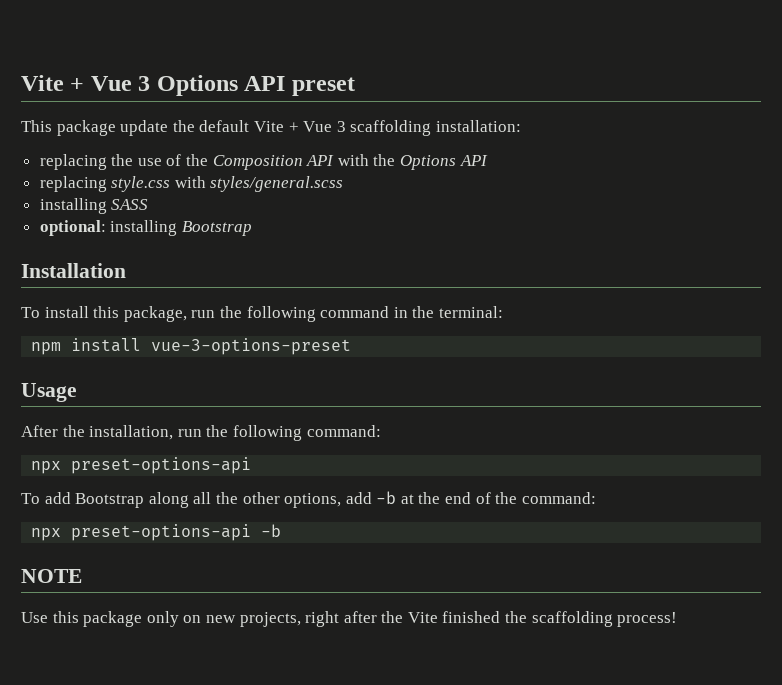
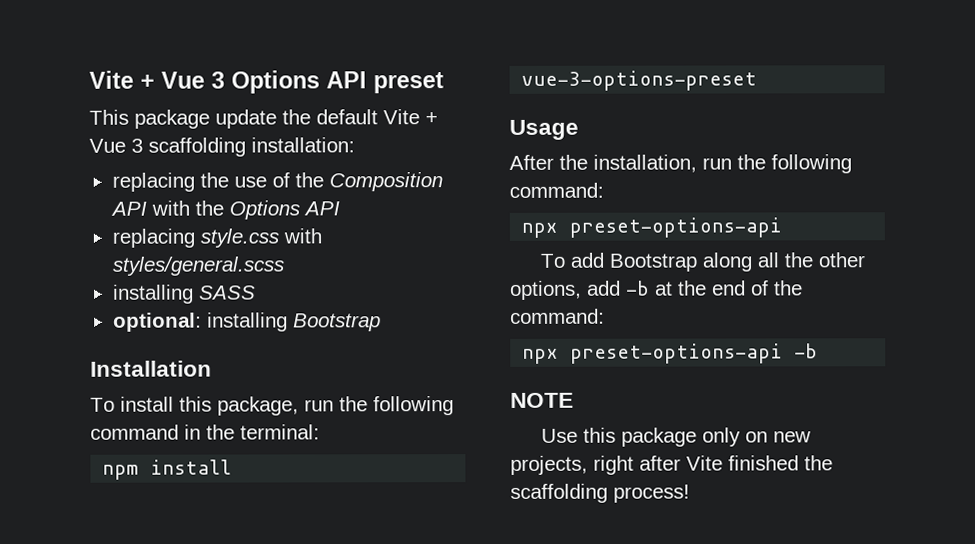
- Use this package only on new projects, right after the Vite finished the scaffolding process!
+ Use this package only on new projects, right after Vite finished the scaffolding process!

